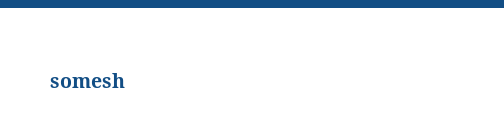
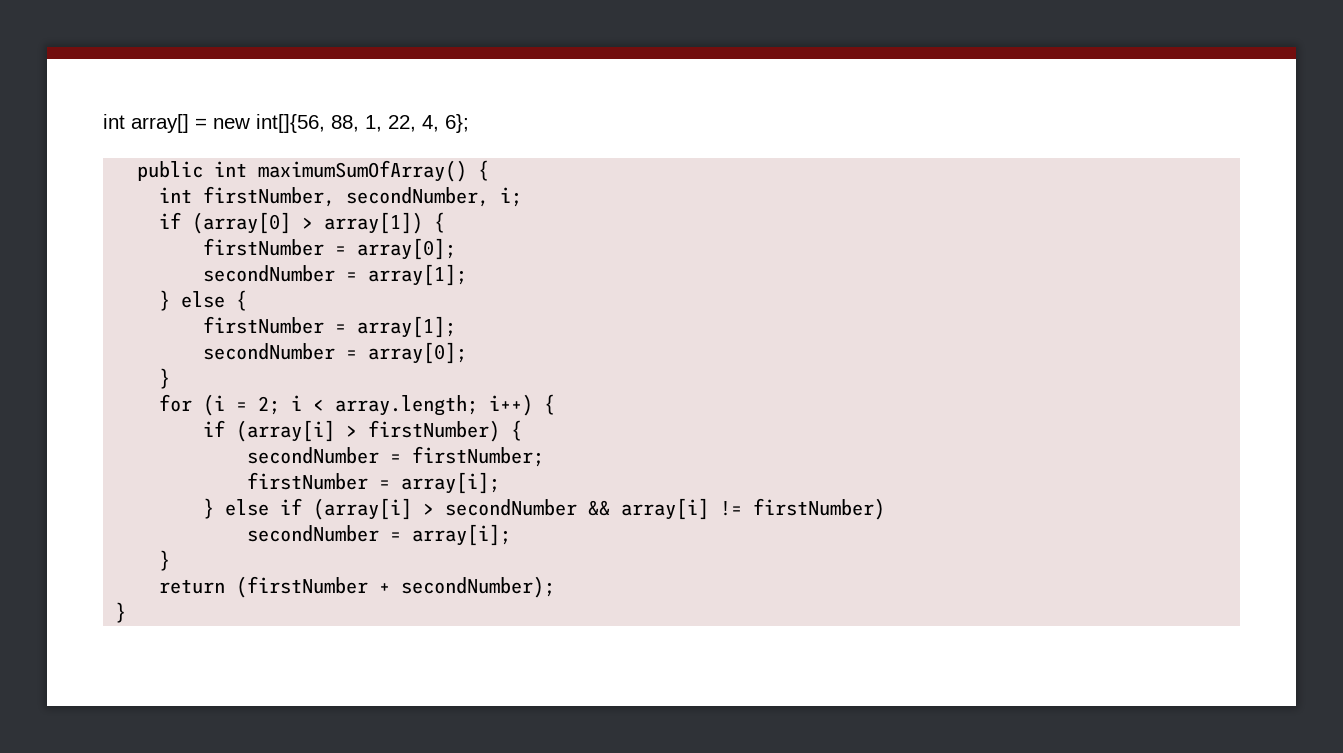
- somesh
+ int array[] = new int[]{56, 88, 1, 22, 4, 6};
+ public int maximumSumOfArray() {
+ int firstNumber, secondNumber, i;
+ if (array[0] > array[1]) {
+ firstNumber = array[0];
+ secondNumber = array[1];
+ } else {
+ firstNumber = array[1];
+ secondNumber = array[0];
+ }
+ for (i = 2; i < array.length; i++) {
+ if (array[i] > firstNumber) {
+ secondNumber = firstNumber;
+ firstNumber = array[i];
+ } else if (array[i] > secondNumber && array[i] != firstNumber)
+ secondNumber = array[i];
+ }
+ return (firstNumber + secondNumber);
+ }

